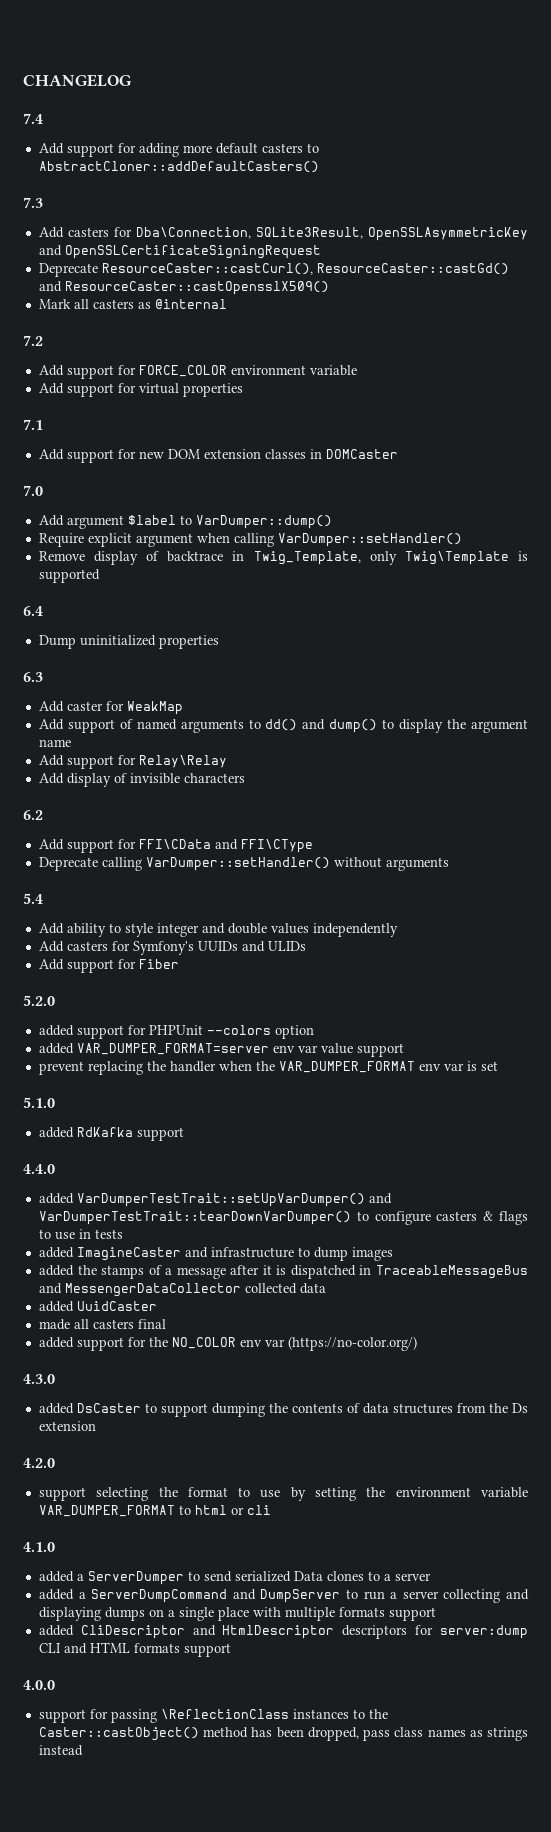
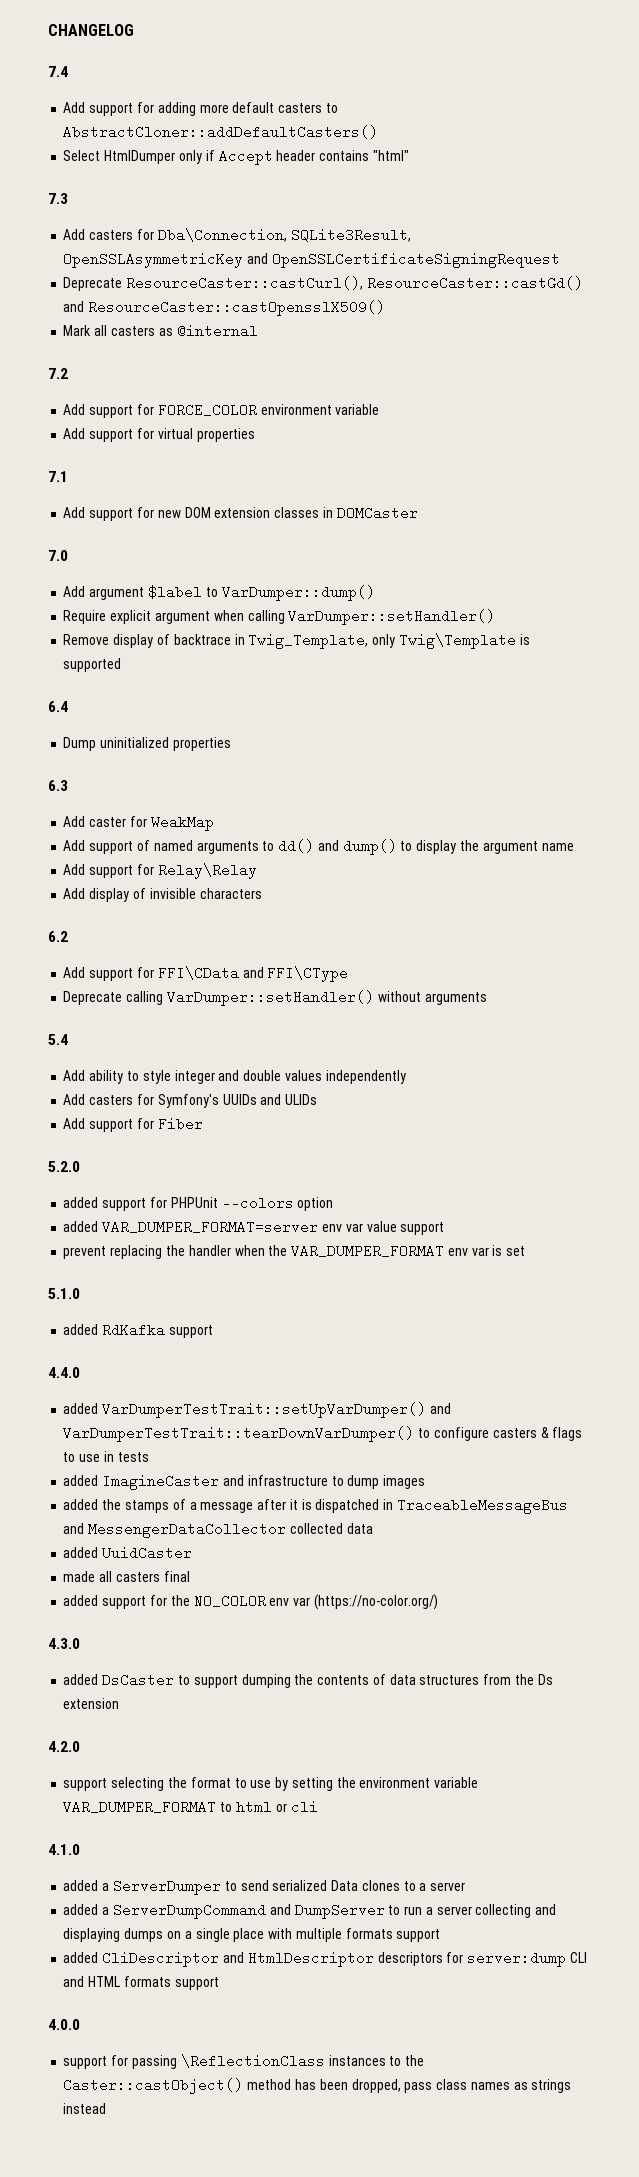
+ Select HtmlDumper only if Accept header contains "html"

